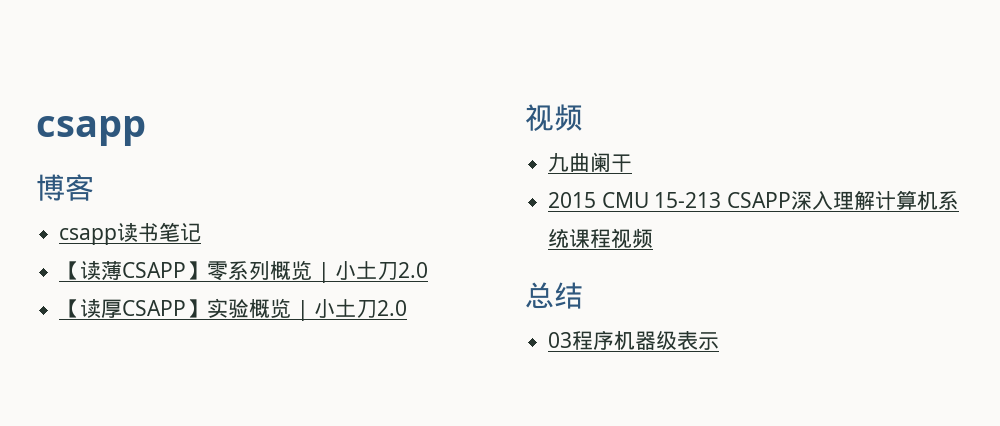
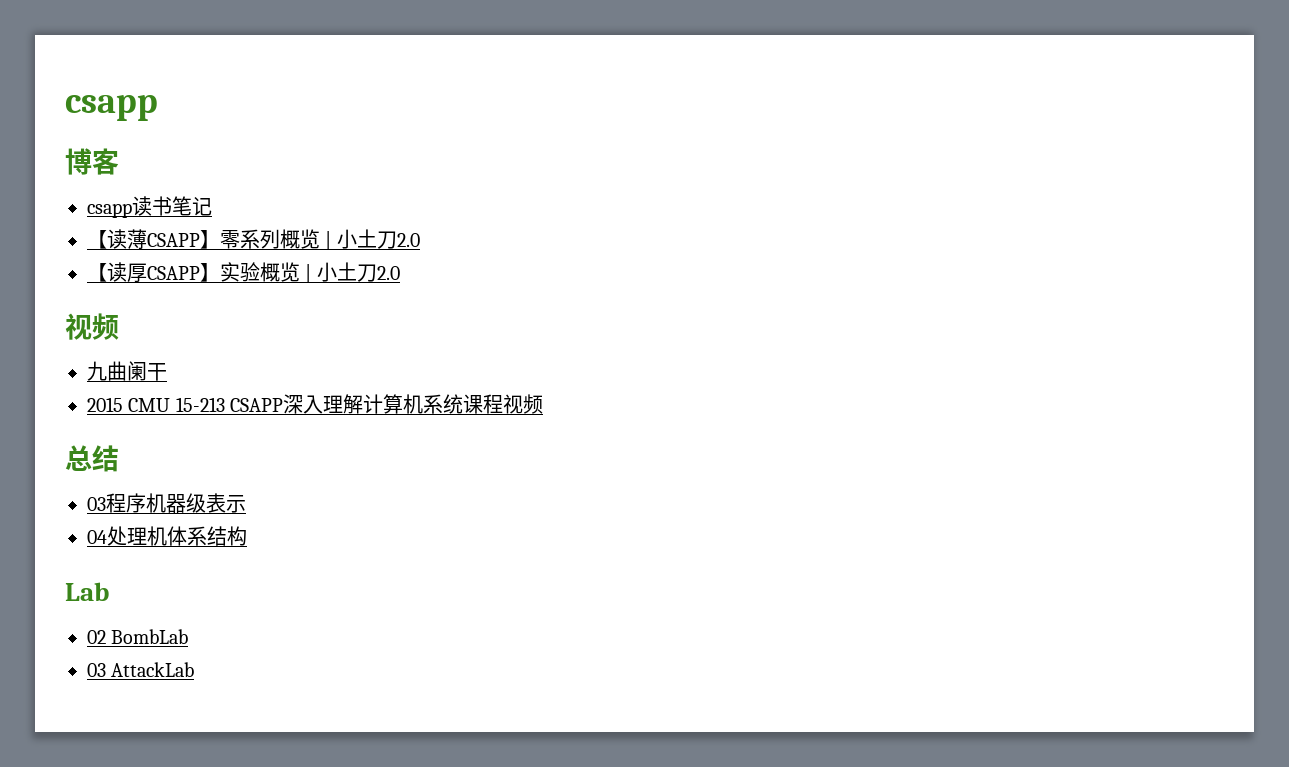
+ 04处理机体系结构
+ Lab
+ 02 BombLab
+ 03 AttackLab

